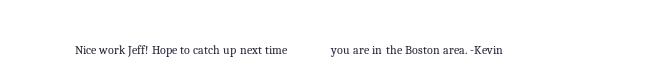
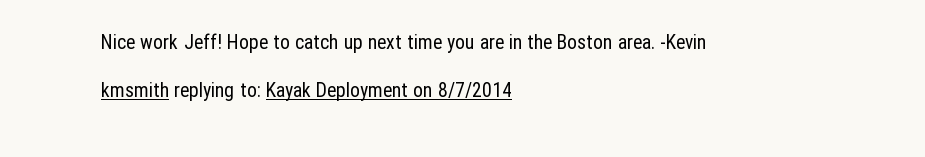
+ kmsmith replying to: Kayak Deployment on 8/7/2014

